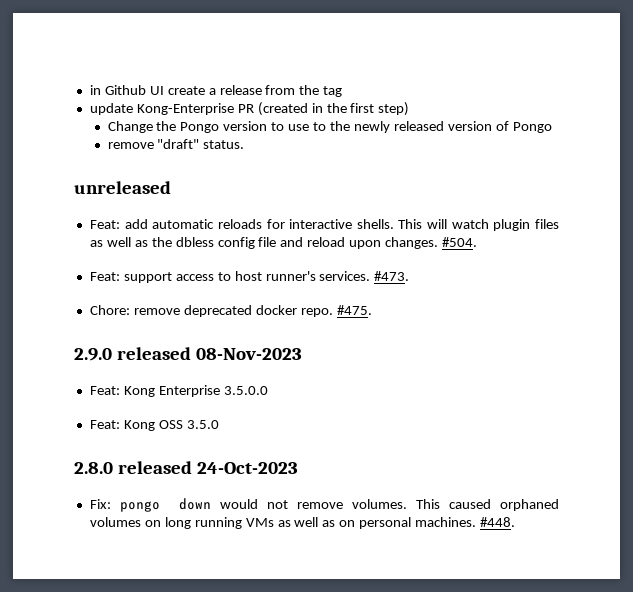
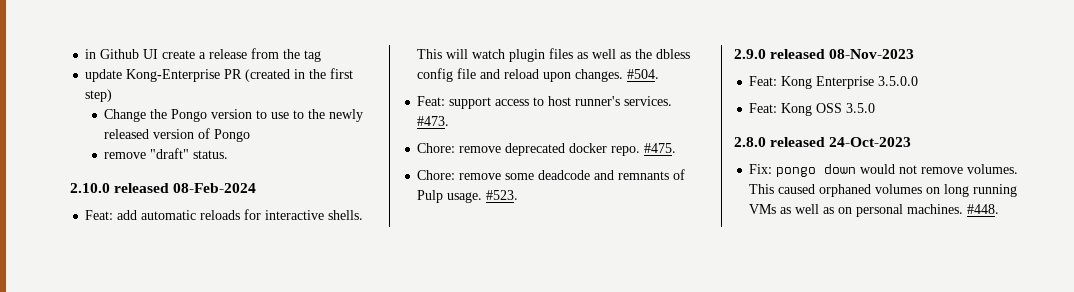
- unreleased
+ 2.10.0 released 08-Feb-2024
+ Chore: remove some deadcode and remnants of Pulp usage. #523.

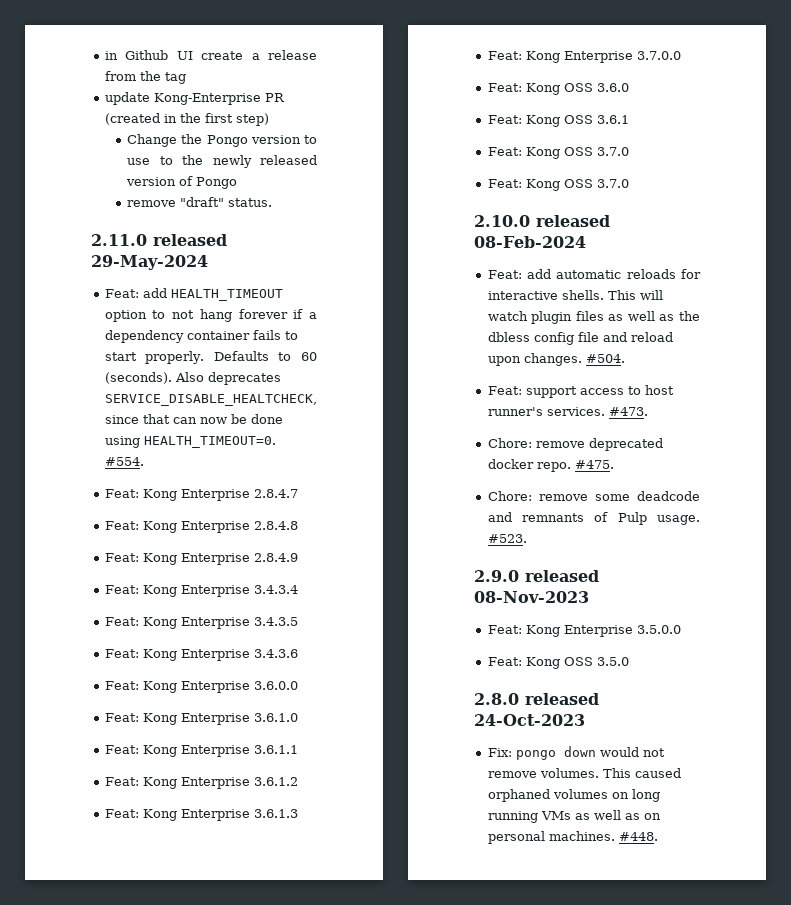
+ 2.11.0 released 29-May-2024
+ Feat: add HEALTH_TIMEOUT option to not hang forever if a dependency container fails to start properly. Defaults to 60 (seconds). Also deprecates SERVICE_DISABLE_HEALTCHECK, since that can now be done using HEALTH_TIMEOUT=0. #554.
+ Feat: Kong Enterprise 2.8.4.7
+ Feat: Kong Enterprise 2.8.4.8
+ Feat: Kong Enterprise 2.8.4.9
+ Feat: Kong Enterprise 3.4.3.4
+ Feat: Kong Enterprise 3.4.3.5
+ Feat: Kong Enterprise 3.4.3.6
+ Feat: Kong Enterprise 3.6.0.0
+ Feat: Kong Enterprise 3.6.1.0
+ Feat: Kong Enterprise 3.6.1.1
+ Feat: Kong Enterprise 3.6.1.2
+ Feat: Kong Enterprise 3.6.1.3
+ Feat: Kong Enterprise 3.7.0.0
+ Feat: Kong OSS 3.6.0
+ Feat: Kong OSS 3.6.1
+ Feat: Kong OSS 3.7.0
+ Feat: Kong OSS 3.7.0

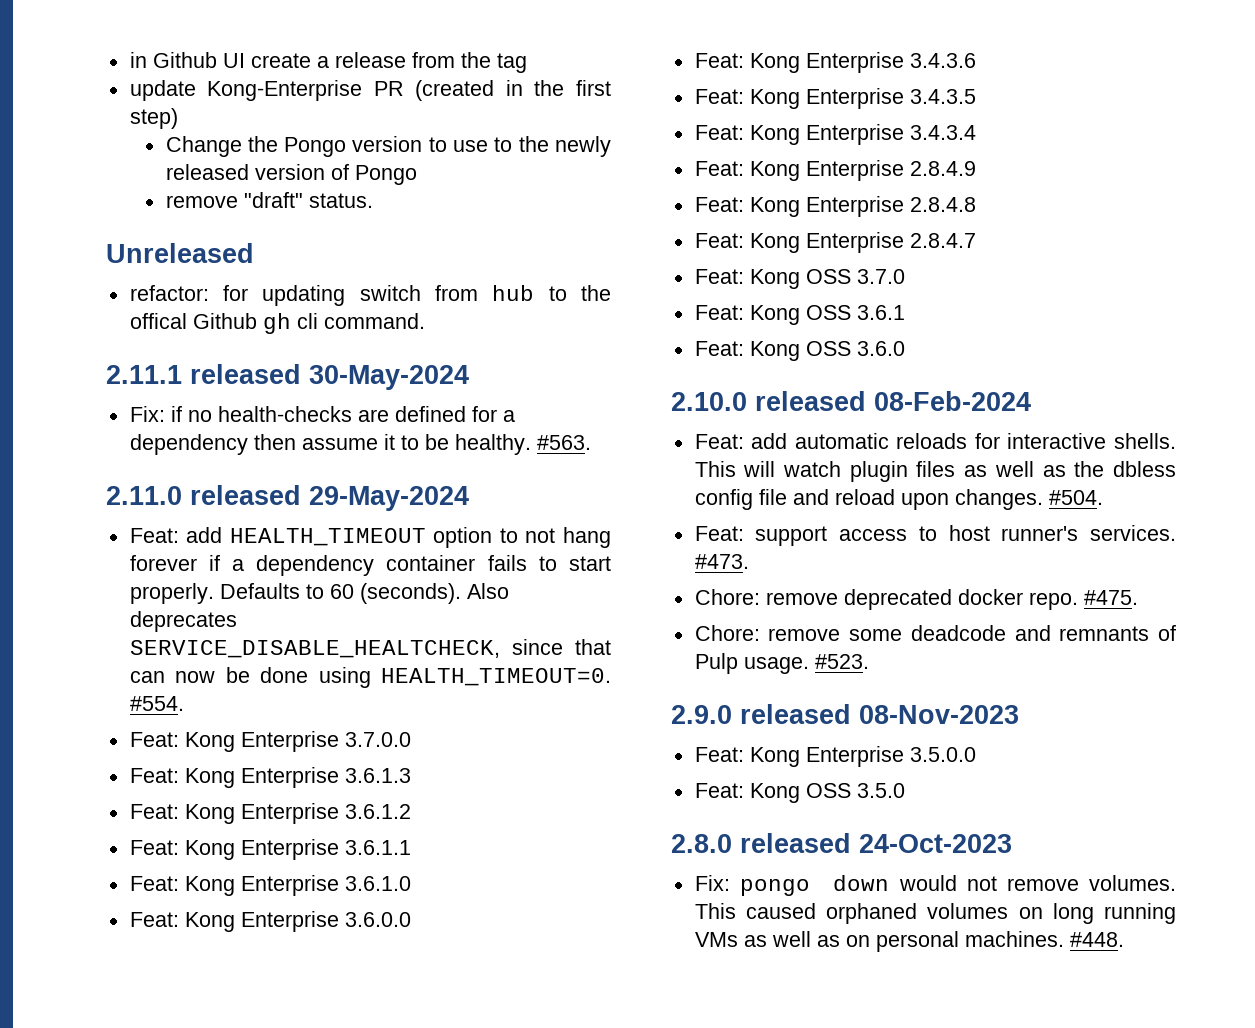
+ Unreleased
+ refactor: for updating switch from hub to the offical Github gh cli command.
+ 2.11.1 released 30-May-2024
+ Fix: if no health-checks are defined for a dependency then assume it to be healthy. #563.
- Feat: Kong Enterprise 2.8.4.7
+ Feat: Kong Enterprise 3.7.0.0
+ Feat: Kong Enterprise 3.6.1.3
+ Feat: Kong Enterprise 3.6.1.2
+ Feat: Kong Enterprise 3.6.1.1
+ Feat: Kong Enterprise 3.6.1.0
+ Feat: Kong Enterprise 3.6.0.0
+ Feat: Kong Enterprise 3.4.3.6
+ Feat: Kong Enterprise 3.4.3.5
+ Feat: Kong Enterprise 3.4.3.4
+ Feat: Kong Enterprise 2.8.4.9
- Feat: Kong Enterprise 2.8.4.9
- Feat: Kong Enterprise 3.4.3.4
- Feat: Kong Enterprise 3.4.3.5
- Feat: Kong Enterprise 3.4.3.6
- Feat: Kong Enterprise 3.6.0.0
- Feat: Kong Enterprise 3.6.1.0
- Feat: Kong Enterprise 3.6.1.1
- Feat: Kong Enterprise 3.6.1.2
- Feat: Kong Enterprise 3.6.1.3
- Feat: Kong Enterprise 3.7.0.0
- Feat: Kong OSS 3.6.0
+ Feat: Kong Enterprise 2.8.4.7
+ Feat: Kong OSS 3.7.0
  Feat: Kong OSS 3.6.1
- Feat: Kong OSS 3.7.0
- Feat: Kong OSS 3.7.0
+ Feat: Kong OSS 3.6.0

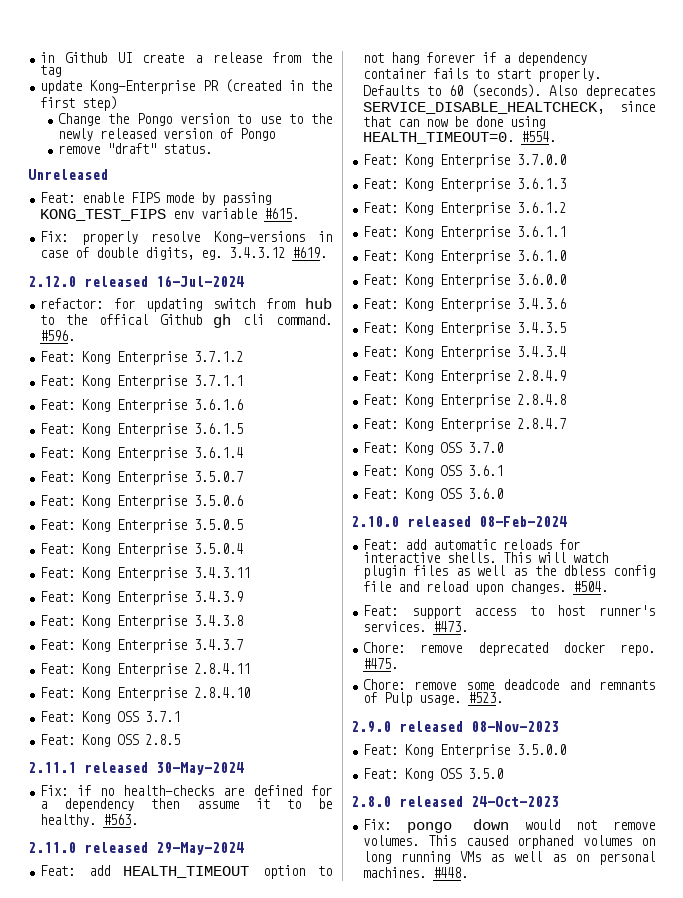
+ Feat: enable FIPS mode by passing KONG_TEST_FIPS env variable #615.
+ Fix: properly resolve Kong-versions in case of double digits, eg. 3.4.3.12 #619.
+ 2.12.0 released 16-Jul-2024
+ #596.
+ Feat: Kong Enterprise 3.7.1.2
+ Feat: Kong Enterprise 3.7.1.1
+ Feat: Kong Enterprise 3.6.1.6
+ Feat: Kong Enterprise 3.6.1.5
+ Feat: Kong Enterprise 3.6.1.4
+ Feat: Kong Enterprise 3.5.0.7
+ Feat: Kong Enterprise 3.5.0.6
+ Feat: Kong Enterprise 3.5.0.5
+ Feat: Kong Enterprise 3.5.0.4
+ Feat: Kong Enterprise 3.4.3.11
+ Feat: Kong Enterprise 3.4.3.9
+ Feat: Kong Enterprise 3.4.3.8
+ Feat: Kong Enterprise 3.4.3.7
+ Feat: Kong Enterprise 2.8.4.11
+ Feat: Kong Enterprise 2.8.4.10
+ Feat: Kong OSS 3.7.1
+ Feat: Kong OSS 2.8.5

